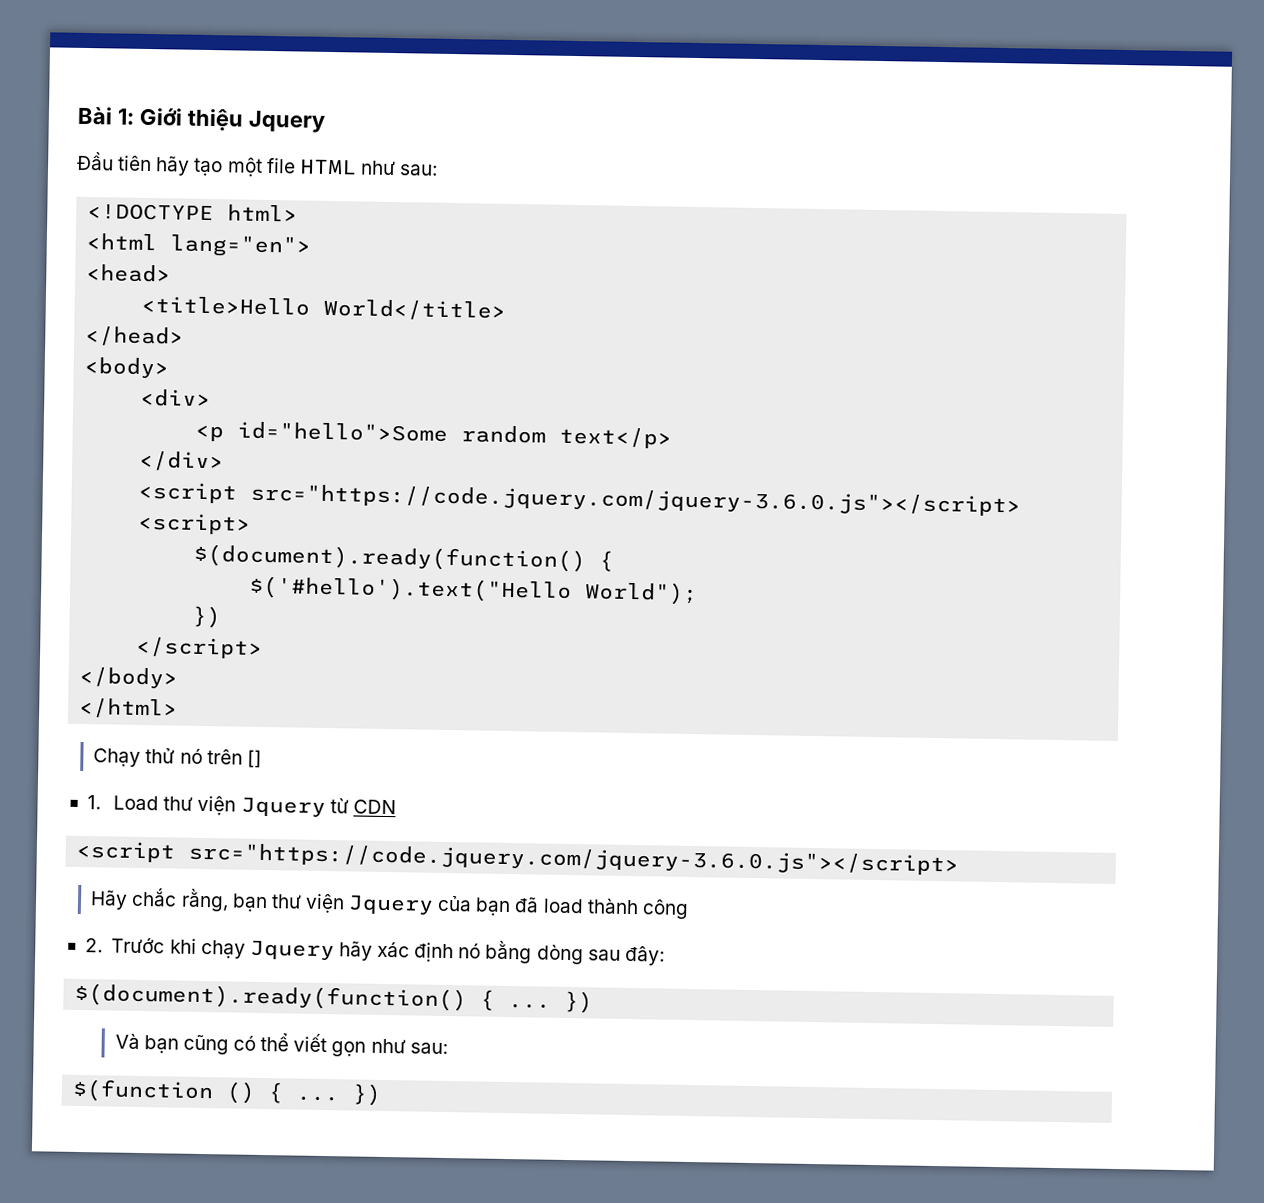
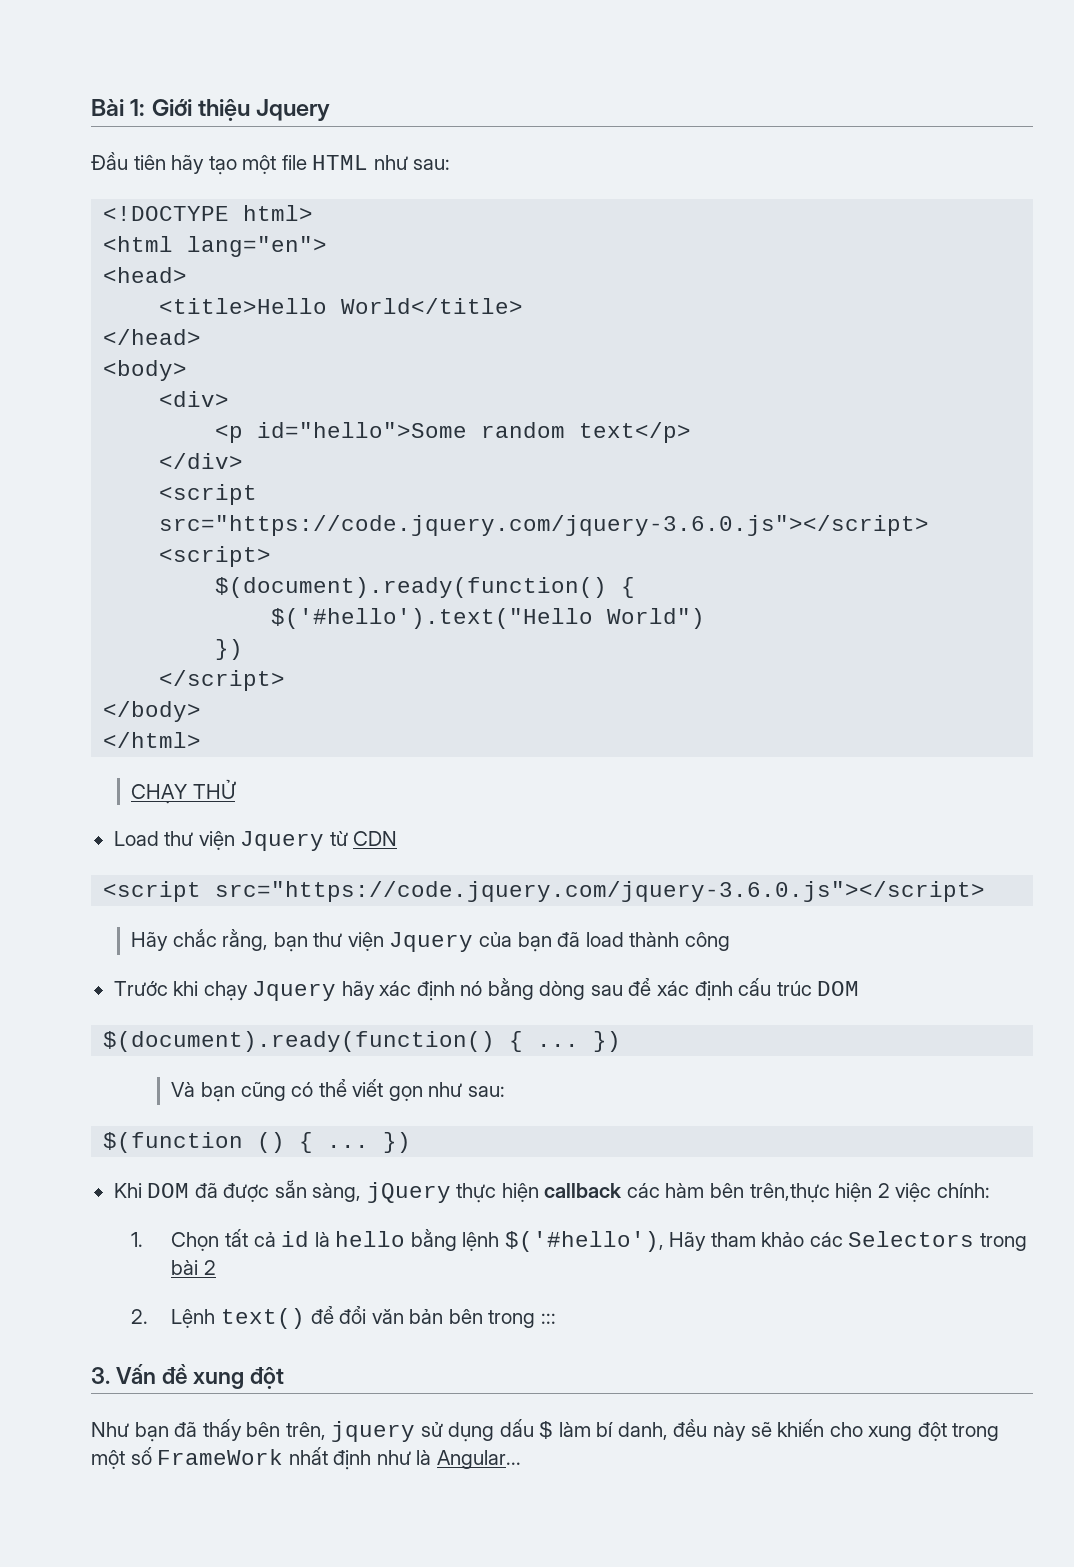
- $('#hello').text("Hello World");
+ $('#hello').text("Hello World")
- Chạy thử nó trên []
- 1. Load thư viện Jquery từ CDN
+ CHẠY THỬ
+ Load thư viện Jquery từ CDN
- 2. Trước khi chạy Jquery hãy xác định nó bằng dòng sau đây:
+ Trước khi chạy Jquery hãy xác định nó bằng dòng sau để xác định cấu trúc DOM
+ Khi DOM đã được sẵn sàng, jQuery thực hiện callback các hàm bên trên,thực hiện 2 việc chính:
+ 1. Chọn tất cả id là hello bằng lệnh $('#hello'), Hãy tham khảo các Selectors trong bài 2
+ 2. Lệnh text() để đổi văn bản bên trong :::
+ 3. Vấn đề xung đột
+ Như bạn đã thấy bên trên, jquery sử dụng dấu $ làm bí danh, đều này sẽ khiến cho xung đột trong một số FrameWork nhất định như là Angular...

